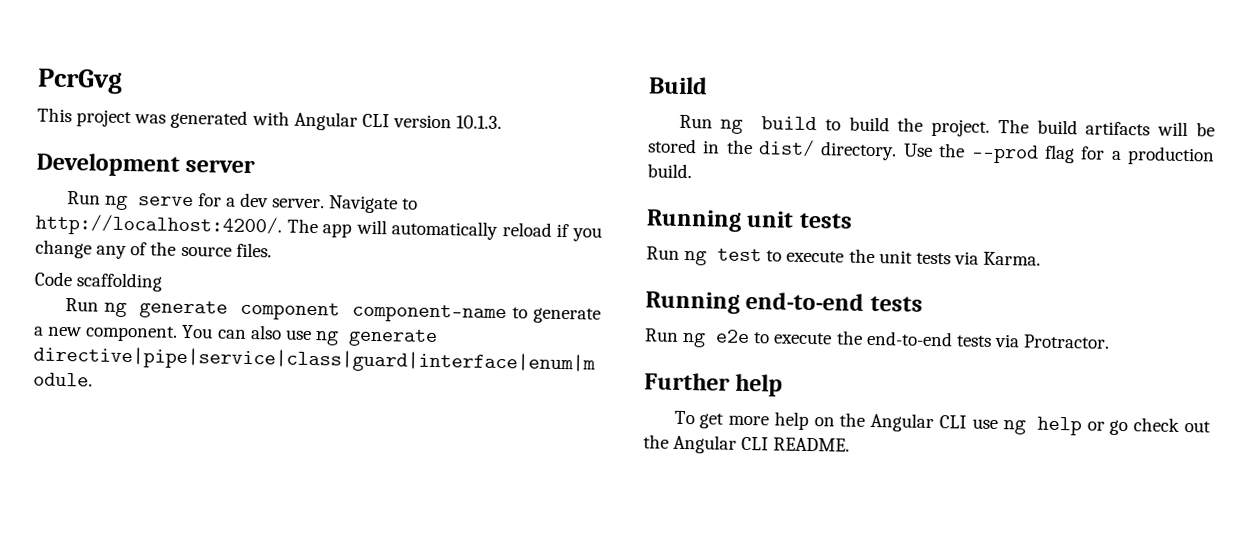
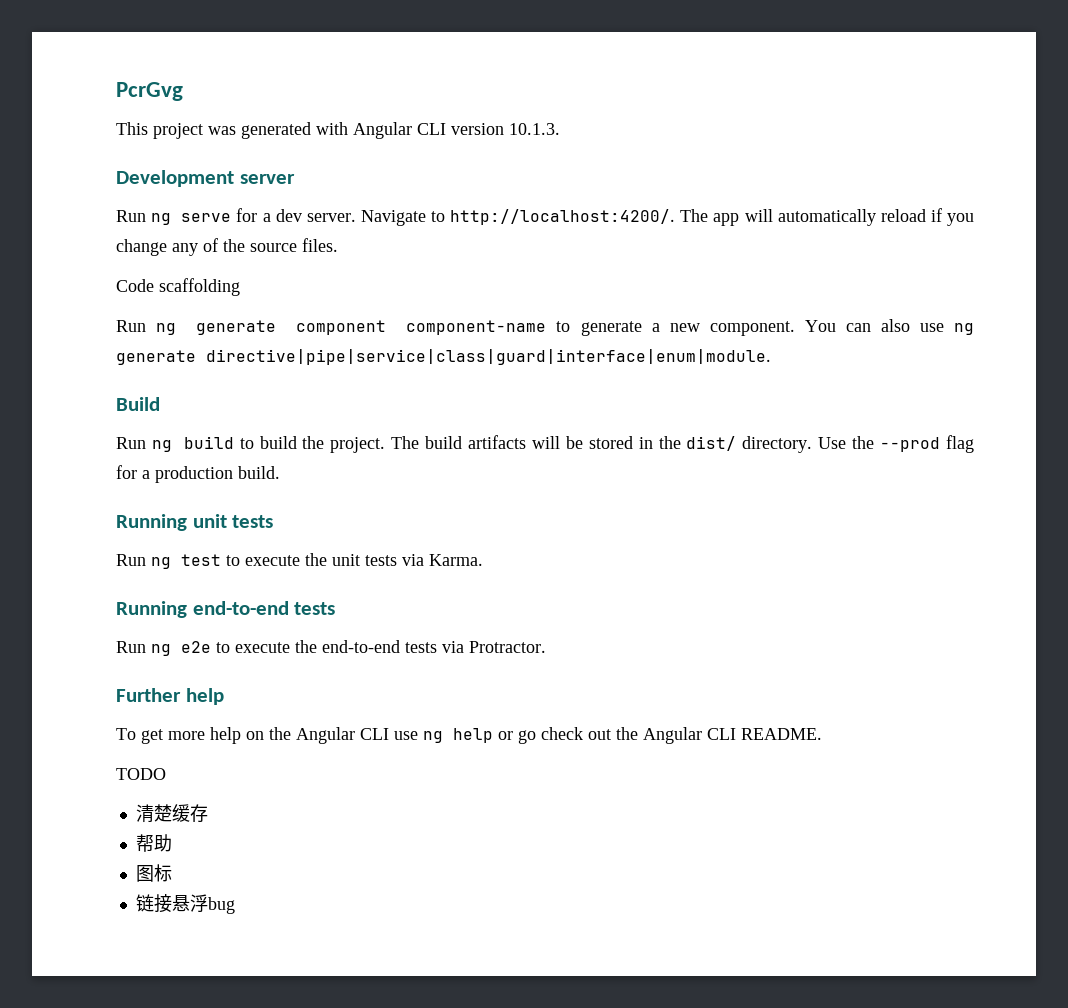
+ TODO
+ 清楚缓存
+ 帮助
+ 图标
+ 链接悬浮bug

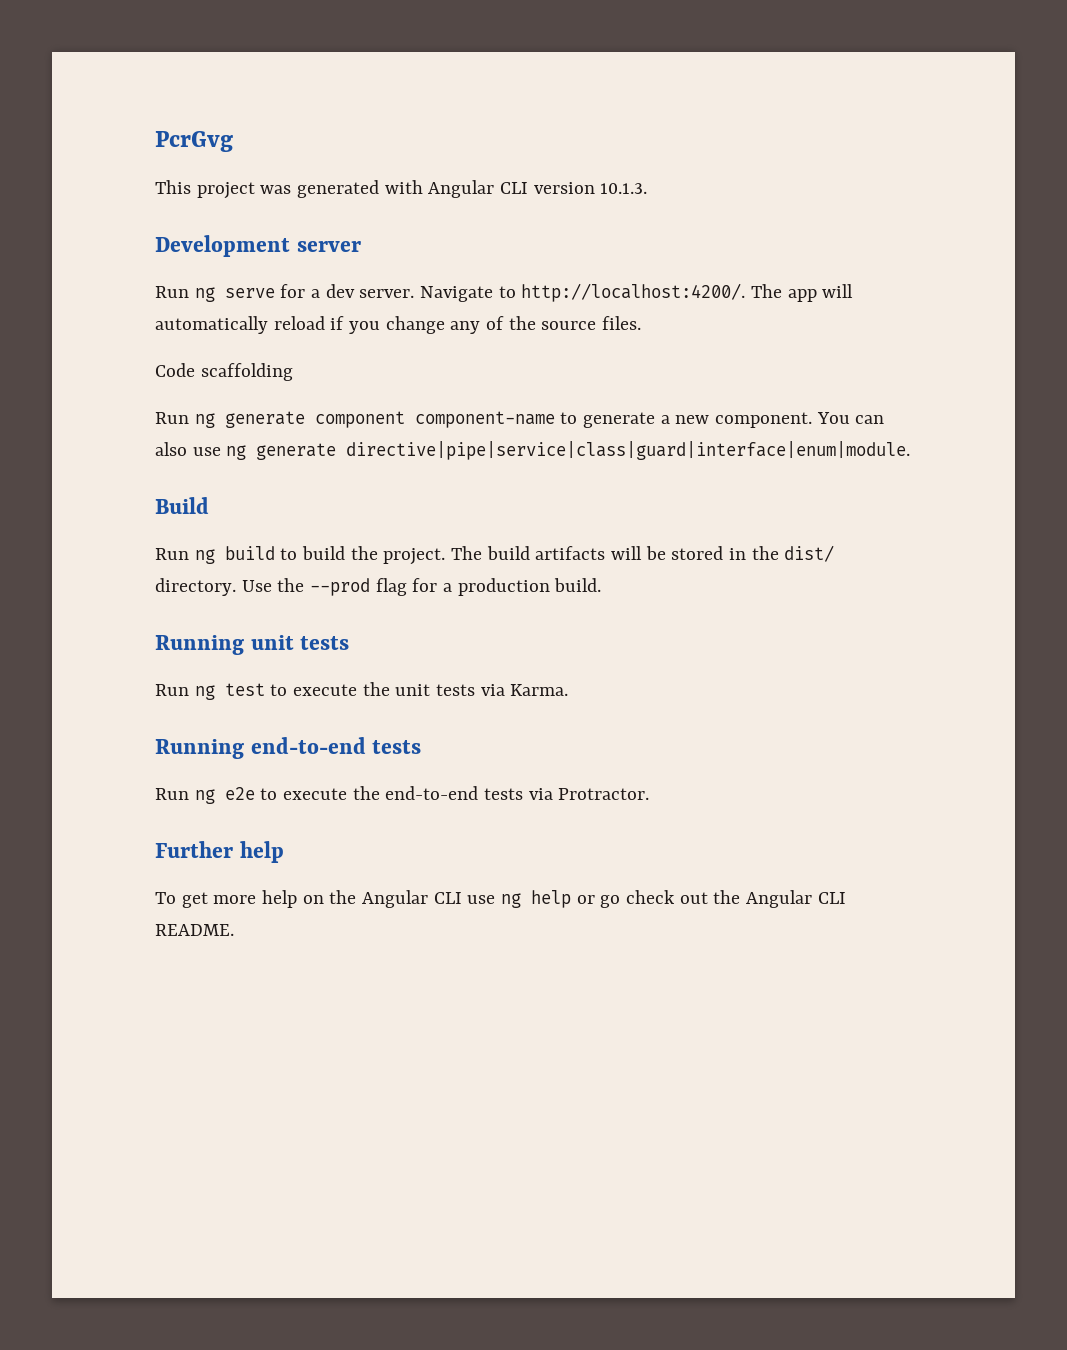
- TODO
- 清楚缓存
- 帮助
- 图标
- 链接悬浮bug

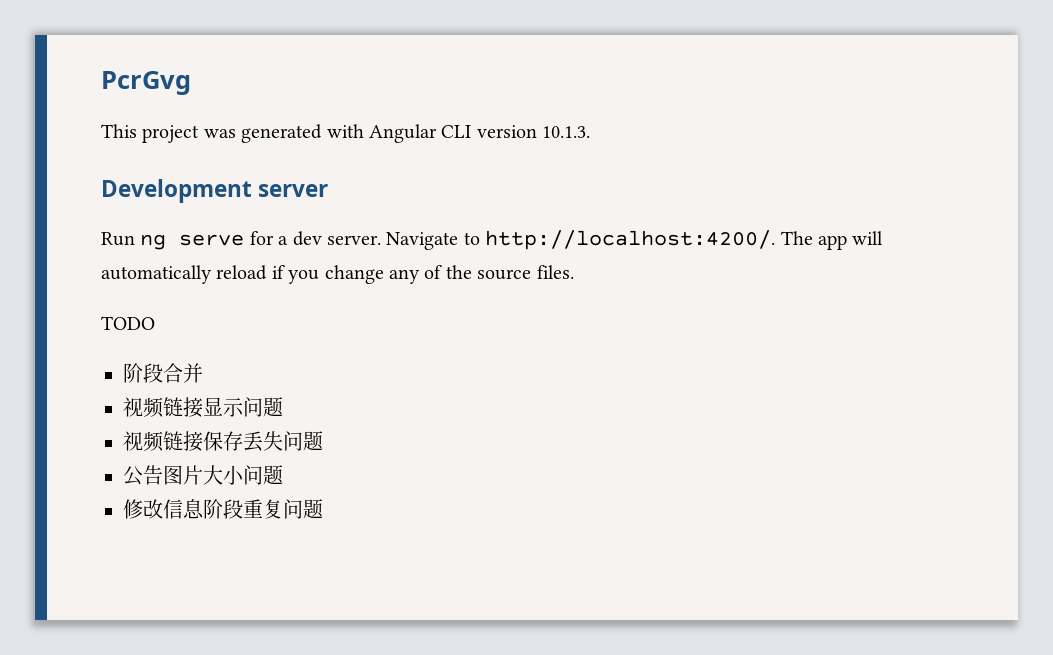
- Code scaffolding
- Run ng generate component component-name to generate a new component. You can also use ng generate directive|pipe|service|class|guard|interface|enum|module.
- Build
- Run ng build to build the project. The build artifacts will be stored in the dist/ directory. Use the --prod flag for a production build.
- Running unit tests
- Run ng test to execute the unit tests via Karma.
- Running end-to-end tests
- Run ng e2e to execute the end-to-end tests via Protractor.
- Further help
- To get more help on the Angular CLI use ng help or go check out the Angular CLI README.
+ TODO
+ 阶段合并
+ 视频链接显示问题
+ 视频链接保存丢失问题
+ 公告图片大小问题
+ 修改信息阶段重复问题

